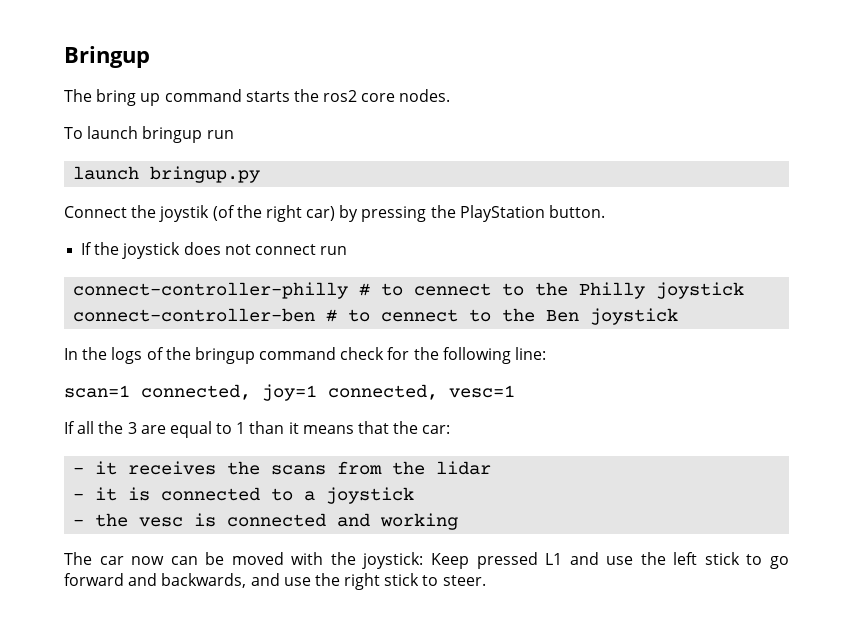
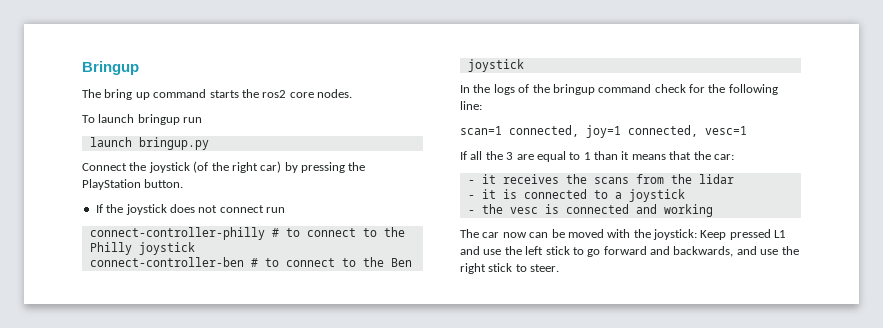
- Connect the joystik (of the right car) by pressing the PlayStation button.
+ Connect the joystick (of the right car) by pressing the PlayStation button.
- connect-controller-philly # to cennect to the Philly joystick
+ connect-controller-philly # to connect to the Philly joystick
- connect-controller-ben # to cennect to the Ben joystick
+ connect-controller-ben # to connect to the Ben joystick

